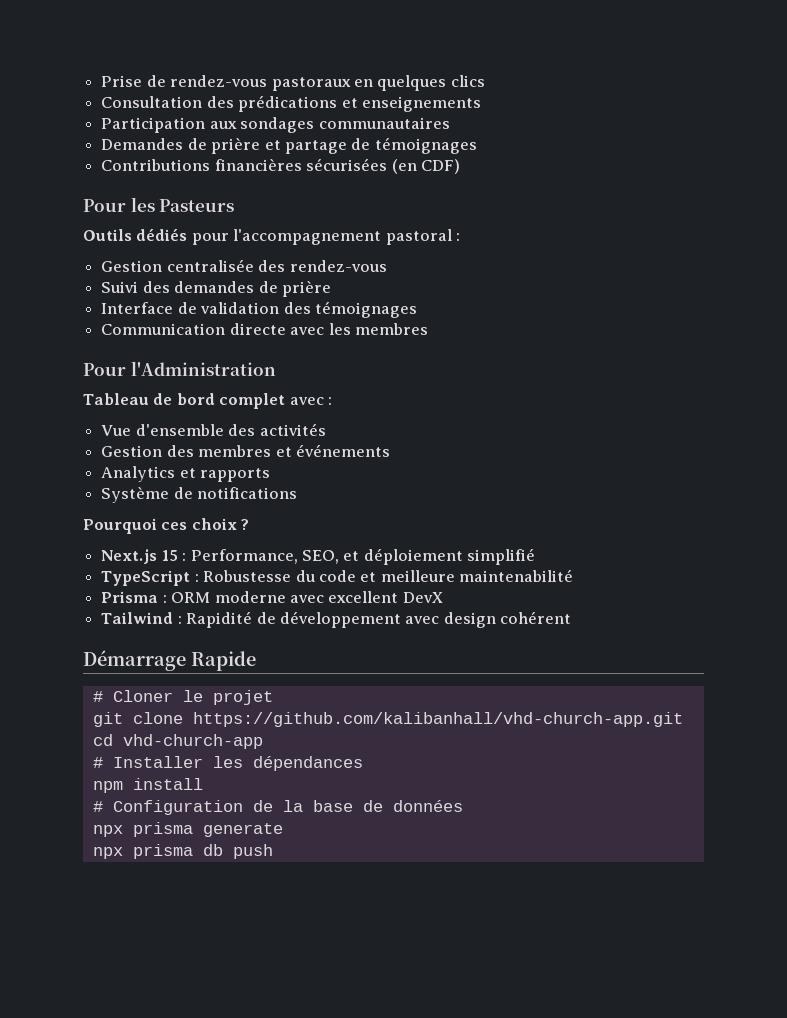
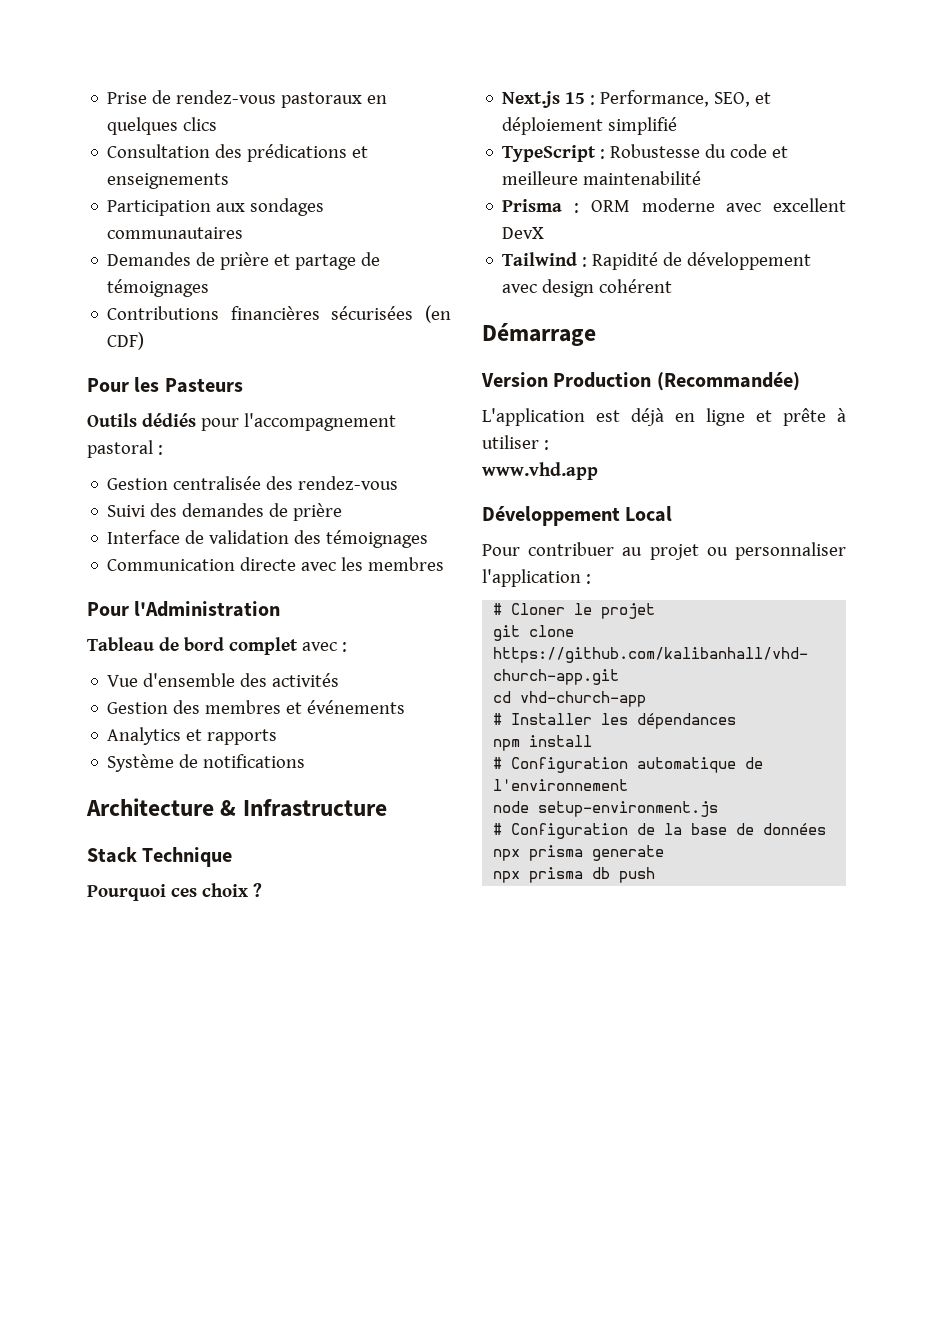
+ Architecture & Infrastructure
+ Stack Technique
- Démarrage Rapide
+ Démarrage
+ Version Production (Recommandée)
+ L'application est déjà en ligne et prête à utiliser :
+ www.vhd.app
+ Développement Local
+ Pour contribuer au projet ou personnaliser l'application :
+ # Configuration automatique de l'environnement
+ node setup-environment.js

